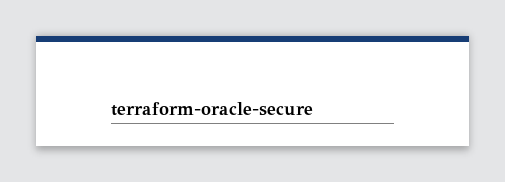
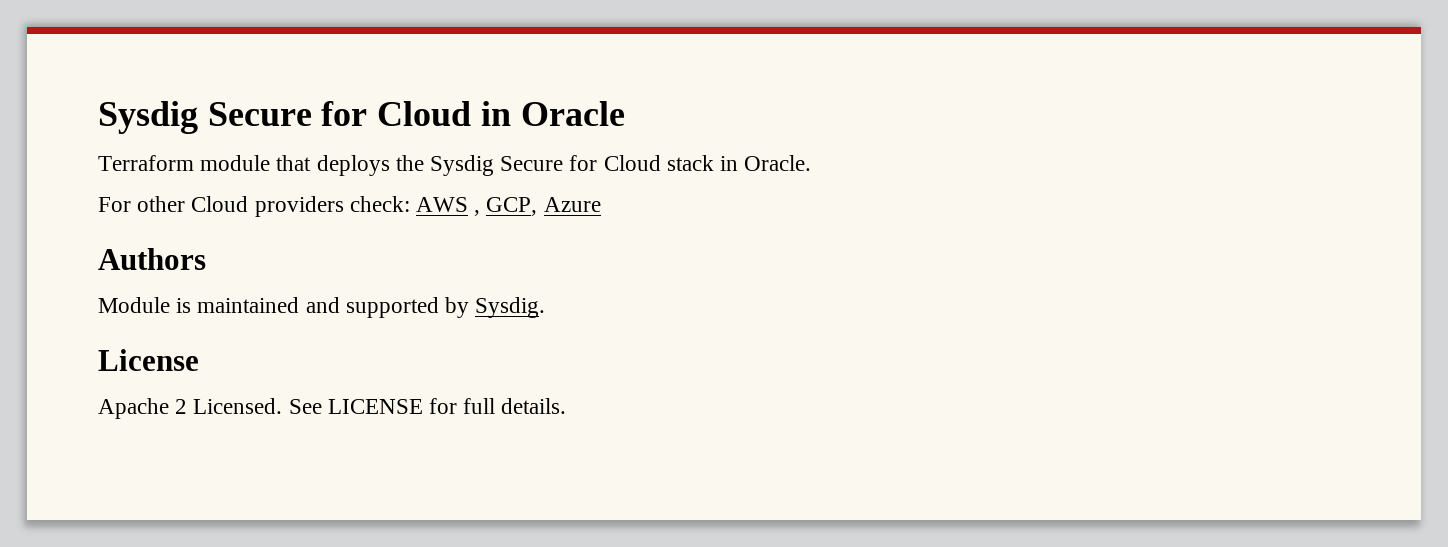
- terraform-oracle-secure
+ Sysdig Secure for Cloud in Oracle
+ Terraform module that deploys the Sysdig Secure for Cloud stack in Oracle.
+ For other Cloud providers check: AWS , GCP, Azure
+ Authors
+ Module is maintained and supported by Sysdig.
+ License
+ Apache 2 Licensed. See LICENSE for full details.

